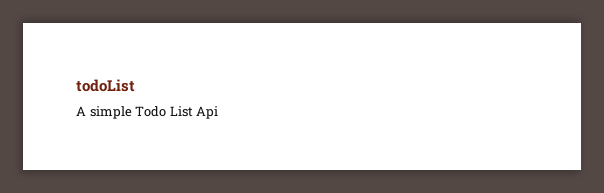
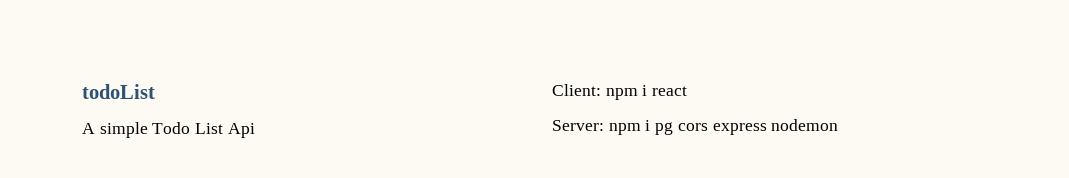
+ Client: npm i react
+ Server: npm i pg cors express nodemon

